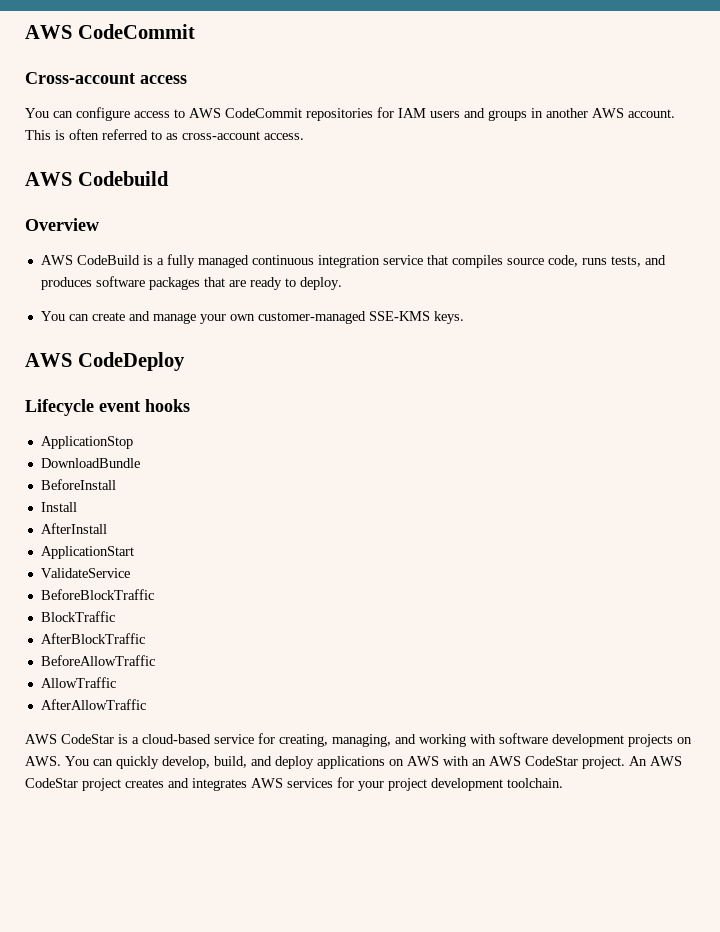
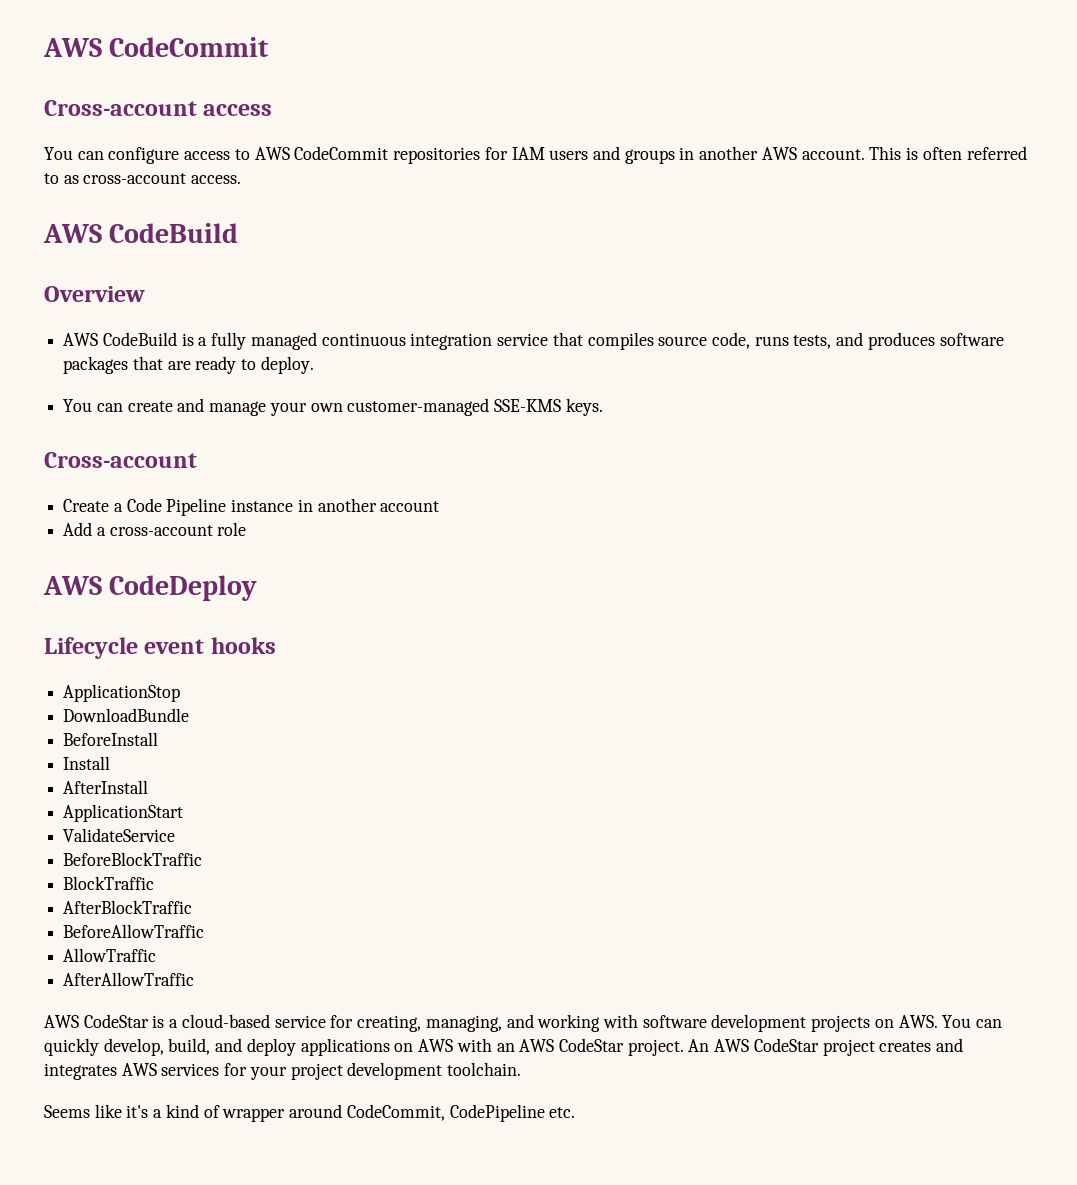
  This is often referred to as cross-account access.
- AWS Codebuild
+ AWS CodeBuild
  You can create and manage your own customer-managed SSE-KMS keys.
+ Cross-account
+ Create a Code Pipeline instance in another account
+ Add a cross-account role
+ Seems like it's a kind of wrapper around CodeCommit, CodePipeline etc.

